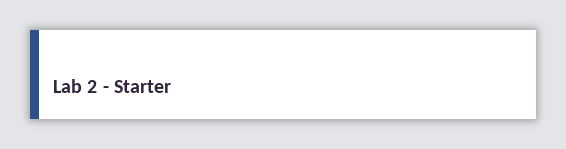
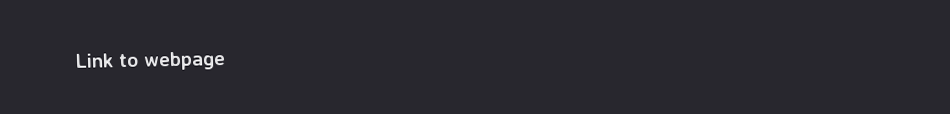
- Lab 2 - Starter
+ Link to webpage

